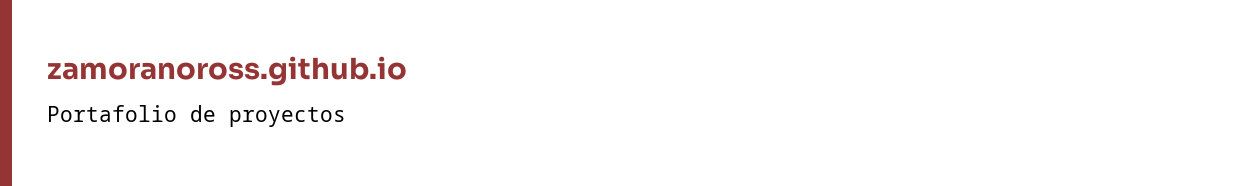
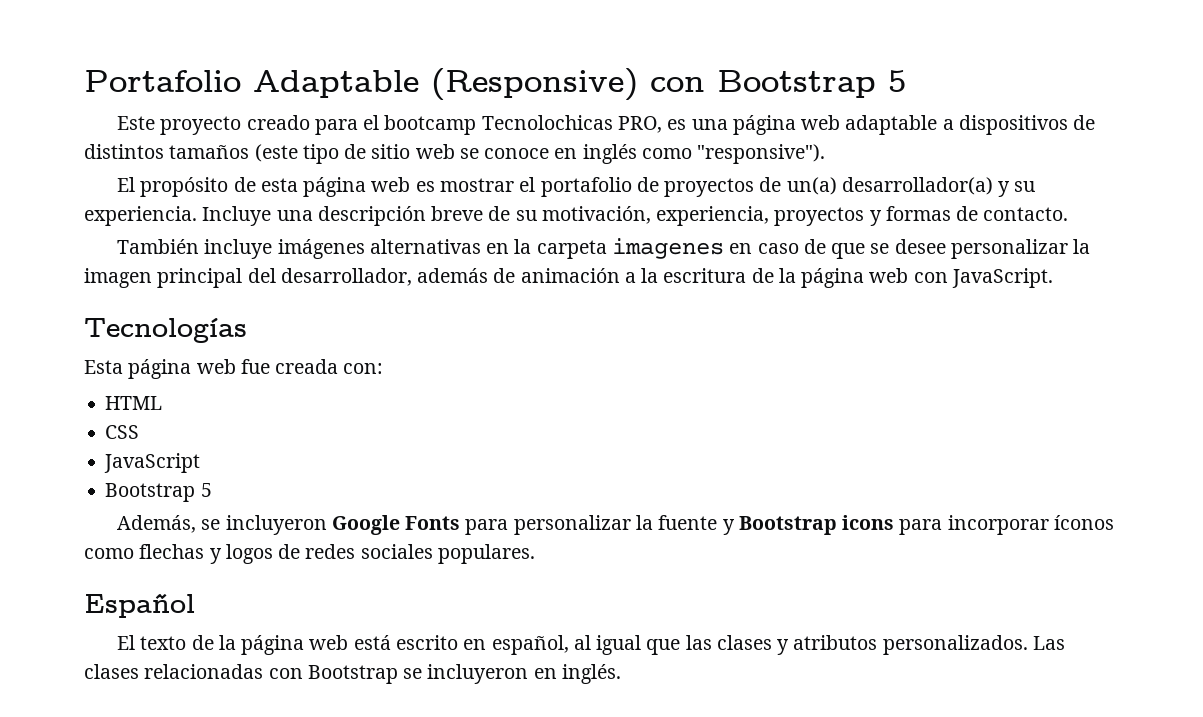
- zamoranoross.github.io
- Portafolio de proyectos
+ Portafolio Adaptable (Responsive) con Bootstrap 5
+ Este proyecto creado para el bootcamp Tecnolochicas PRO, es una página web adaptable a dispositivos de distintos tamaños (este tipo de sitio web se conoce en inglés como "responsive").
+ El propósito de esta página web es mostrar el portafolio de proyectos de un(a) desarrollador(a) y su experiencia. Incluye una descripción breve de su motivación, experiencia, proyectos y formas de contacto.
+ También incluye imágenes alternativas en la carpeta imagenes en caso de que se desee personalizar la imagen principal del desarrollador, además de animación a la escritura de la página web con JavaScript.
+ Tecnologías
+ Esta página web fue creada con:
+ HTML
+ CSS
+ JavaScript
+ Bootstrap 5
+ Además, se incluyeron Google Fonts para personalizar la fuente y Bootstrap icons para incorporar íconos como flechas y logos de redes sociales populares.
+ Español
+ El texto de la página web está escrito en español, al igual que las clases y atributos personalizados. Las clases relacionadas con Bootstrap se incluyeron en inglés.

